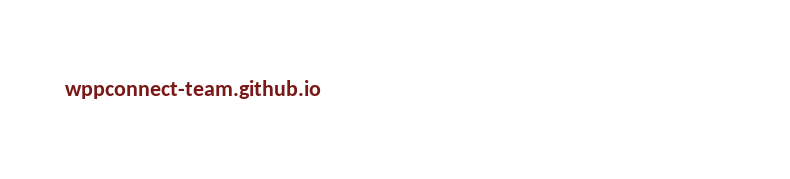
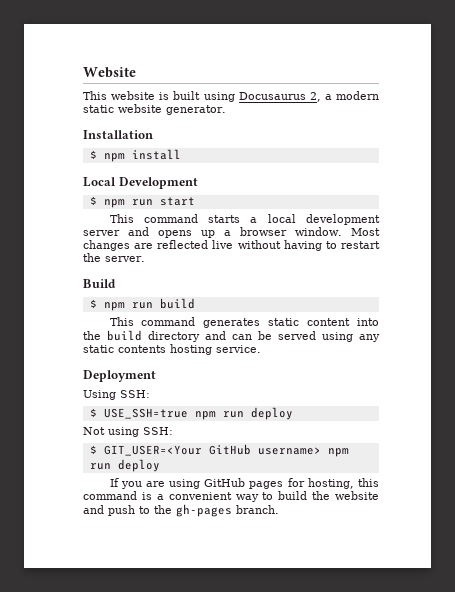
- wppconnect-team.github.io
+ Website
+ This website is built using Docusaurus 2, a modern static website generator.
+ Installation
+ $ npm install
+ Local Development
+ $ npm run start
+ This command starts a local development server and opens up a browser window. Most changes are reflected live without having to restart the server.
+ Build
+ $ npm run build
+ This command generates static content into the build directory and can be served using any static contents hosting service.
+ Deployment
+ Using SSH:
+ $ USE_SSH=true npm run deploy
+ Not using SSH:
+ $ GIT_USER=<Your GitHub username> npm run deploy
+ If you are using GitHub pages for hosting, this command is a convenient way to build the website and push to the gh-pages branch.

